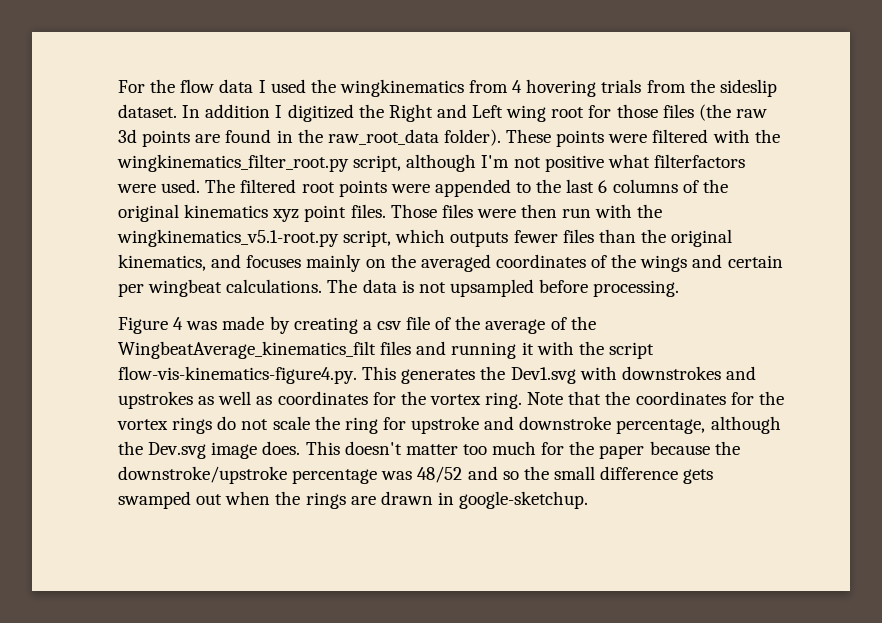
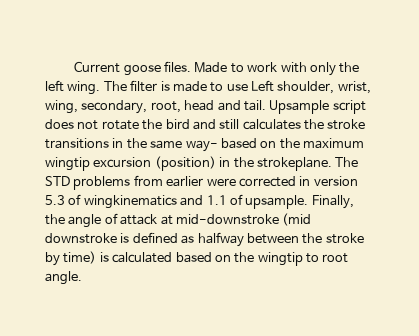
- For the flow data I used the wingkinematics from 4 hovering trials from the sideslip dataset. In addition I digitized the Right and Left wing root for those files (the raw 3d points are found in the raw_root_data folder). These points were filtered with the wingkinematics_filter_root.py script, although I'm not positive what filterfactors were used. The filtered root points were appended to the last 6 columns of the original kinematics xyz point files. Those files were then run with the wingkinematics_v5.1-root.py script, which outputs fewer files than the original kinematics, and focuses mainly on the averaged coordinates of the wings and certain per wingbeat calculations. The data is not upsampled before processing.
- Figure 4 was made by creating a csv file of the average of the WingbeatAverage_kinematics_filt files and running it with the script flow-vis-kinematics-figure4.py. This generates the Dev1.svg with downstrokes and upstrokes as well as coordinates for the vortex ring. Note that the coordinates for the vortex rings do not scale the ring for upstroke and downstroke percentage, although the Dev.svg image does. This doesn't matter too much for the paper because the downstroke/upstroke percentage was 48/52 and so the small difference gets swamped out when the rings are drawn in google-sketchup.
+ Current goose files. Made to work with only the left wing. The filter is made to use Left shoulder, wrist, wing, secondary, root, head and tail. Upsample script does not rotate the bird and still calculates the stroke transitions in the same way- based on the maximum wingtip excursion (position) in the strokeplane. The STD problems from earlier were corrected in version 5.3 of wingkinematics and 1.1 of upsample. Finally, the angle of attack at mid-downstroke (mid downstroke is defined as halfway between the stroke by time) is calculated based on the wingtip to root angle.

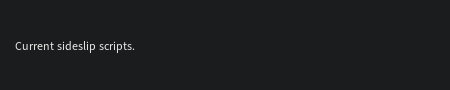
- Current goose files. Made to work with only the left wing. The filter is made to use Left shoulder, wrist, wing, secondary, root, head and tail. Upsample script does not rotate the bird and still calculates the stroke transitions in the same way- based on the maximum wingtip excursion (position) in the strokeplane. The STD problems from earlier were corrected in version 5.3 of wingkinematics and 1.1 of upsample. Finally, the angle of attack at mid-downstroke (mid downstroke is defined as halfway between the stroke by time) is calculated based on the wingtip to root angle.
+ Current sideslip scripts.

